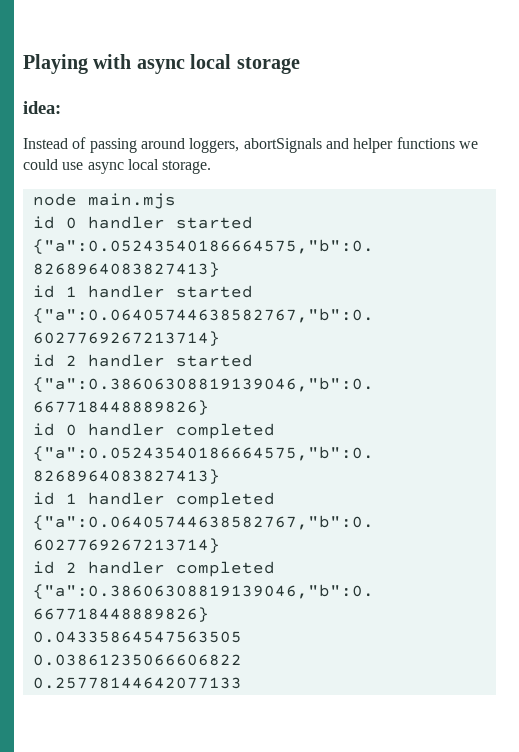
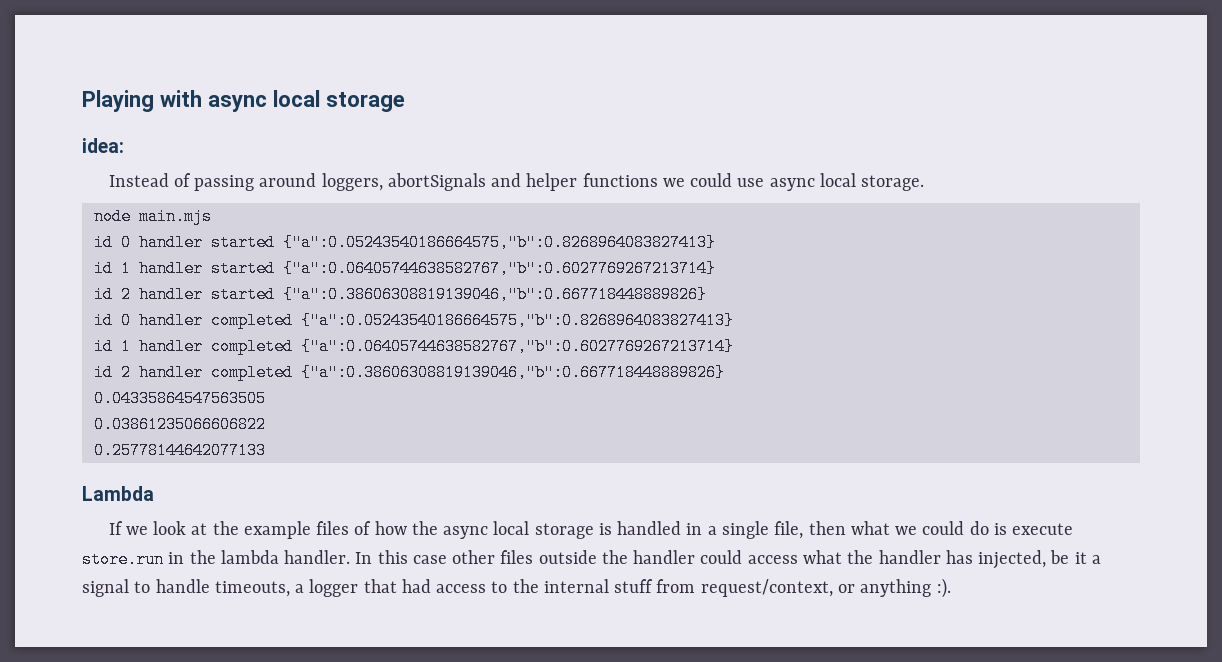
+ Lambda
+ If we look at the example files of how the async local storage is handled in a single file, then what we could do is execute store.run in the lambda handler. In this case other files outside the handler could access what the handler has injected, be it a signal to handle timeouts, a logger that had access to the internal stuff from request/context, or anything :).

